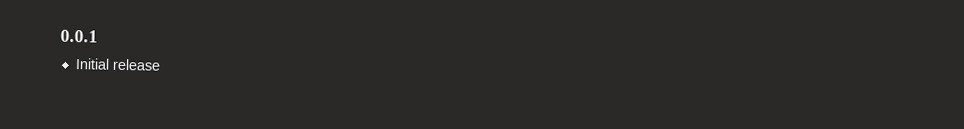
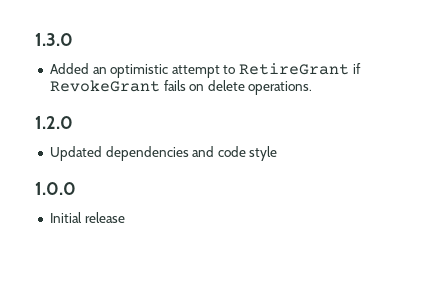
- 0.0.1
+ 1.3.0
+ Added an optimistic attempt to RetireGrant if RevokeGrant fails on delete operations.
+ 1.2.0
+ Updated dependencies and code style
+ 1.0.0

